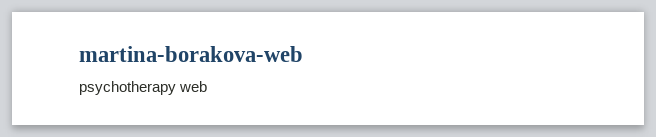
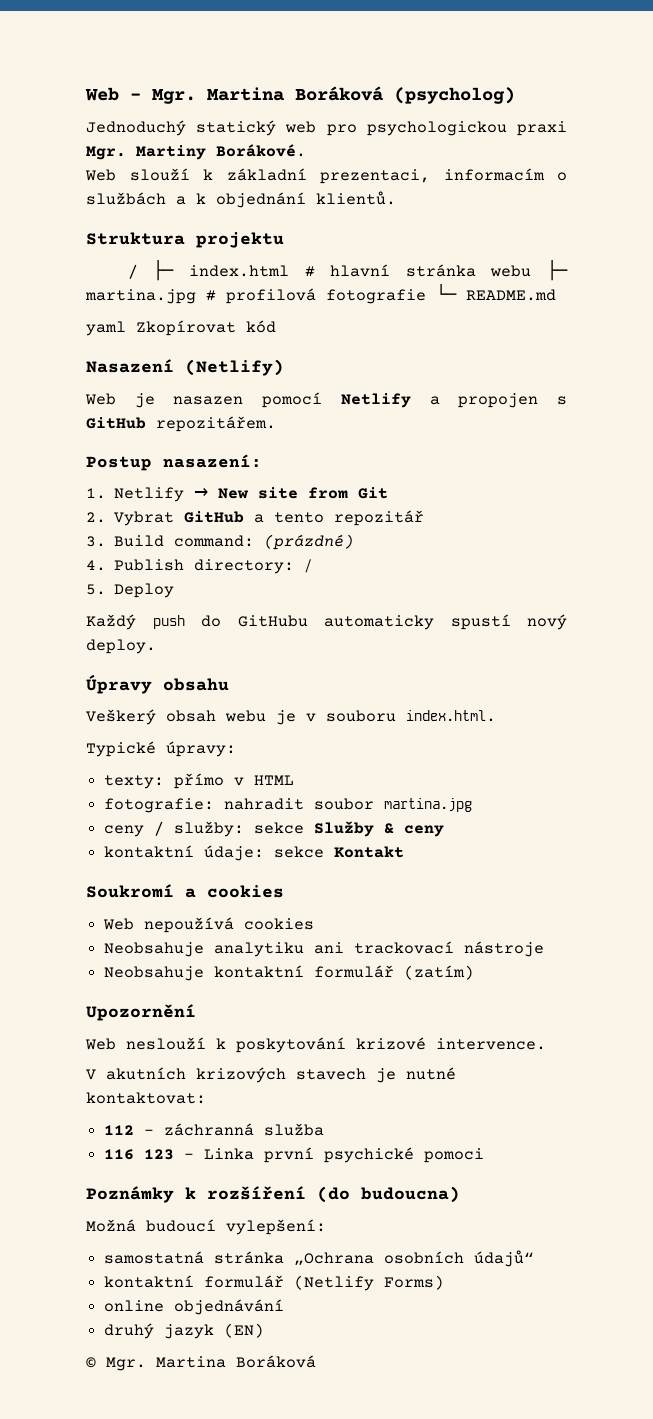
- martina-borakova-web
- psychotherapy web
+ Web – Mgr. Martina Boráková (psycholog)
+ Jednoduchý statický web pro psychologickou praxi Mgr. Martiny Borákové.
+ Web slouží k základní prezentaci, informacím o službách a k objednání klientů.
+ Struktura projektu
+ / ├─ index.html # hlavní stránka webu ├─ martina.jpg # profilová fotografie └─ README.md
+ yaml Zkopírovat kód
+ Nasazení (Netlify)
+ Web je nasazen pomocí Netlify a propojen s GitHub repozitářem.
+ Postup nasazení:
+ 1. Netlify → New site from Git
+ 2. Vybrat GitHub a tento repozitář
+ 3. Build command: (prázdné)
+ 4. Publish directory: /
+ 5. Deploy
+ Každý push do GitHubu automaticky spustí nový deploy.
+ Úpravy obsahu
+ Veškerý obsah webu je v souboru index.html.
+ Typické úpravy:
+ texty: přímo v HTML
+ fotografie: nahradit soubor martina.jpg
+ ceny / služby: sekce Služby & ceny
+ kontaktní údaje: sekce Kontakt
+ Soukromí a cookies
+ Web nepoužívá cookies
+ Neobsahuje analytiku ani trackovací nástroje
+ Neobsahuje kontaktní formulář (zatím)
+ Upozornění
+ Web neslouží k poskytování krizové intervence.
+ V akutních krizových stavech je nutné kontaktovat:
+ 112 – záchranná služba
+ 116 123 – Linka první psychické pomoci
+ Poznámky k rozšíření (do budoucna)
+ Možná budoucí vylepšení:
+ samostatná stránka „Ochrana osobních údajů“
+ kontaktní formulář (Netlify Forms)
+ online objednávání
+ druhý jazyk (EN)
+ © Mgr. Martina Boráková

